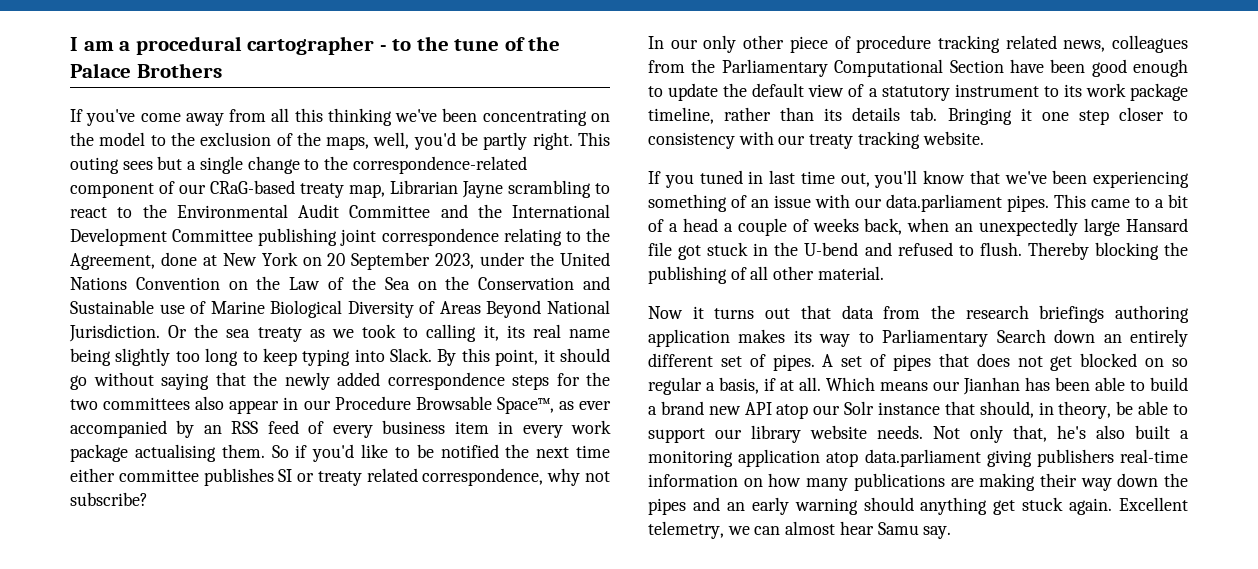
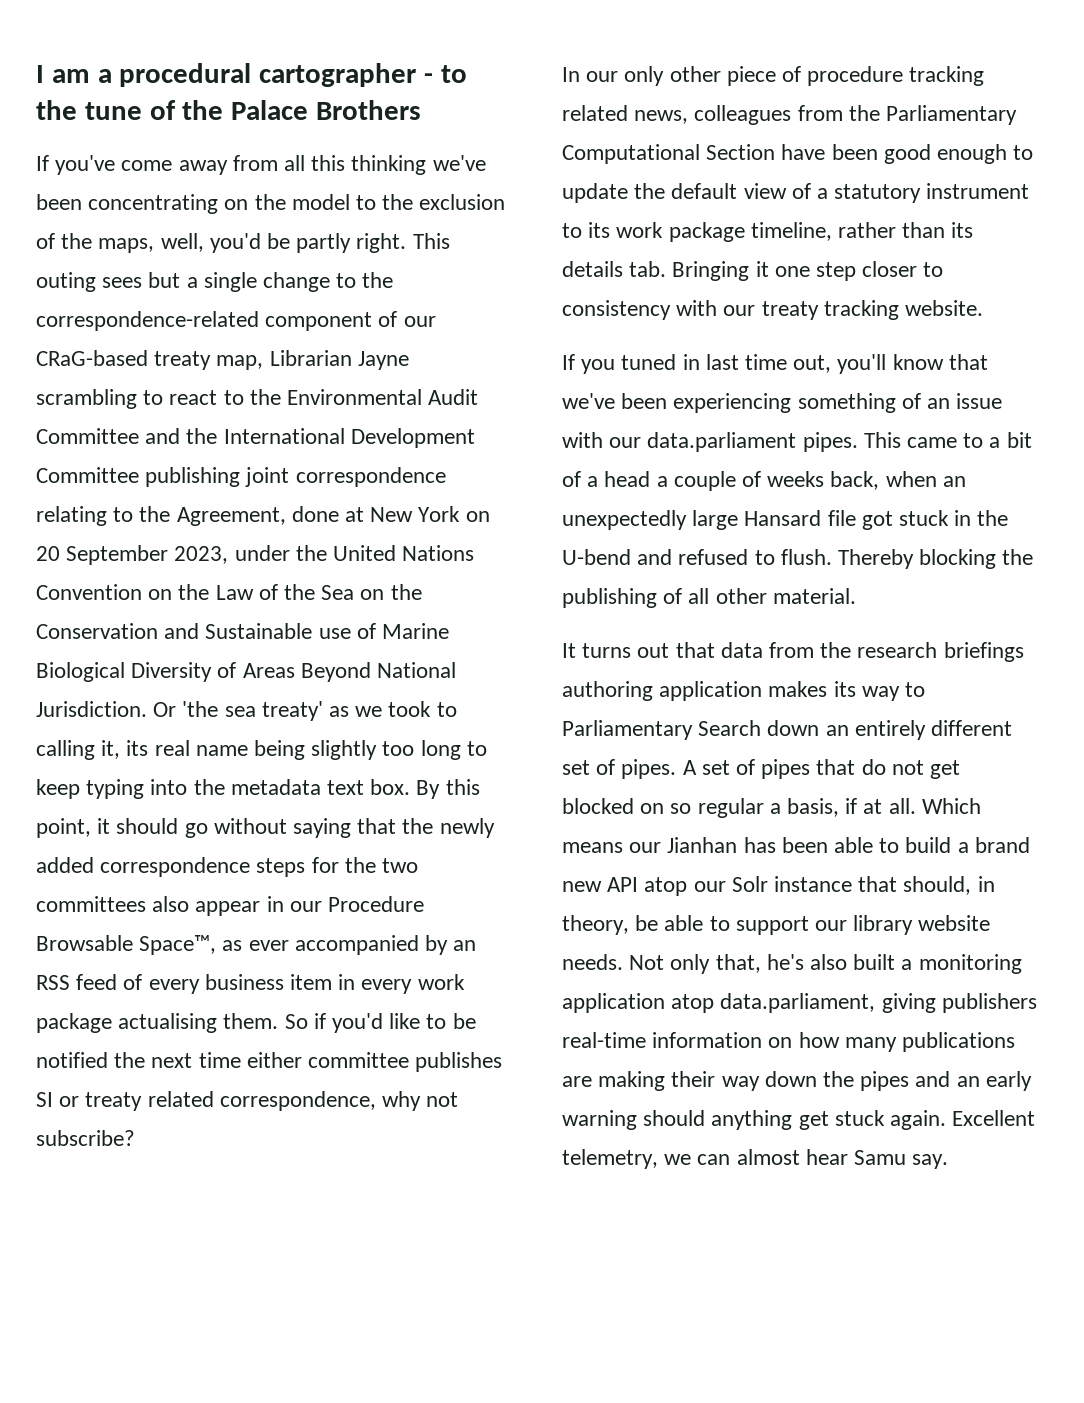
- Or the sea treaty as we took to calling it, its real name being slightly too long to keep typing into Slack.
+ Or 'the sea treaty' as we took to calling it, its real name being slightly too long to keep typing into the metadata text box.
- Now it turns out that data from the research briefings authoring application makes its way to Parliamentary Search down an entirely different set of pipes.
+ It turns out that data from the research briefings authoring application makes its way to Parliamentary Search down an entirely different set of pipes.
- A set of pipes that does not get blocked on so regular a basis, if at all.
+ A set of pipes that do not get blocked on so regular a basis, if at all.
- Not only that, he's also built a monitoring application atop data.parliament giving publishers real-time information on how many publications are making their way down the pipes and an early warning should anything get stuck again.
+ Not only that, he's also built a monitoring application atop data.parliament, giving publishers real-time information on how many publications are making their way down the pipes and an early warning should anything get stuck again.

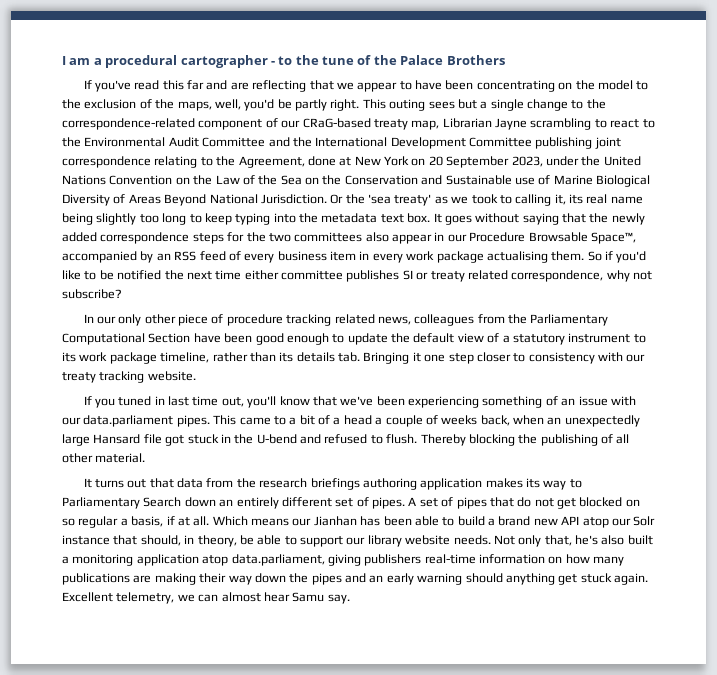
- If you've come away from all this thinking we've been concentrating on the model to the exclusion of the maps, well, you'd be partly right.
+ If you've read this far and are reflecting that we appear to have been concentrating on the model to the exclusion of the maps, well, you'd be partly right.
- Or 'the sea treaty' as we took to calling it, its real name being slightly too long to keep typing into the metadata text box.
+ Or the 'sea treaty' as we took to calling it, its real name being slightly too long to keep typing into the metadata text box.
- By this point, it should go without saying that the newly added correspondence steps for the two committees also appear in our Procedure Browsable Space™, as ever accompanied by an RSS feed of every business item in every work package actualising them.
+ It goes without saying that the newly added correspondence steps for the two committees also appear in our Procedure Browsable Space™, accompanied by an RSS feed of every business item in every work package actualising them.

